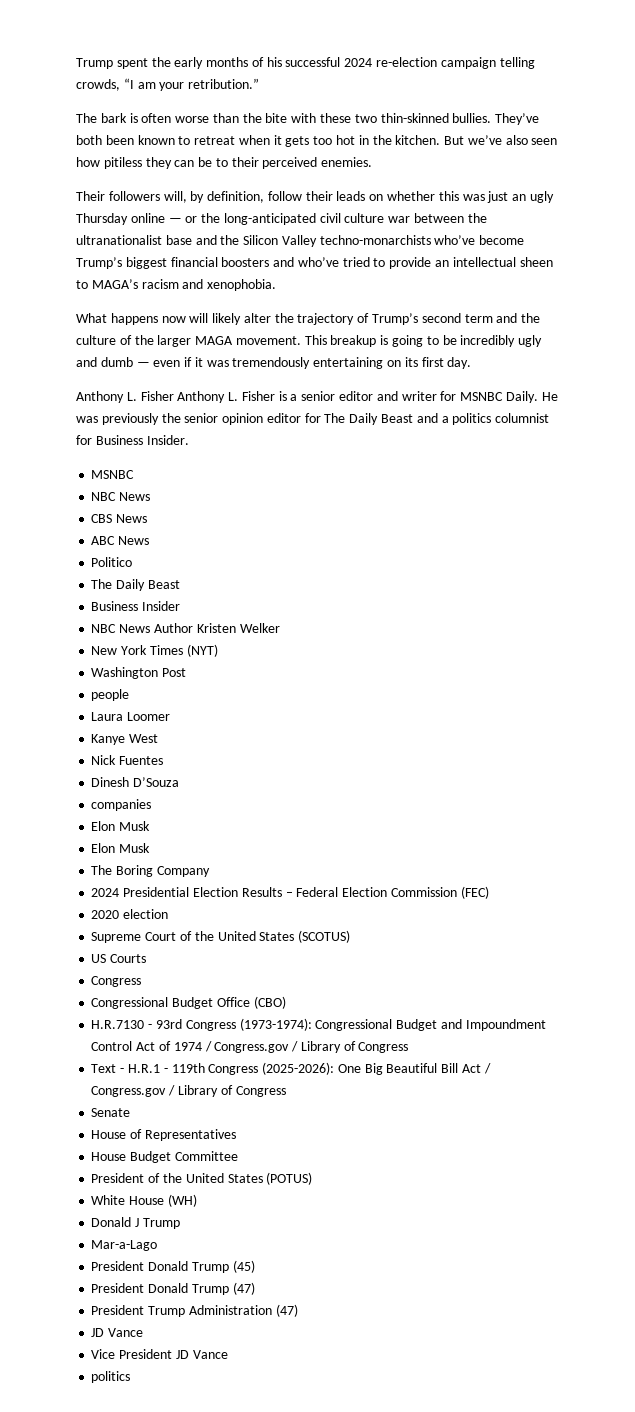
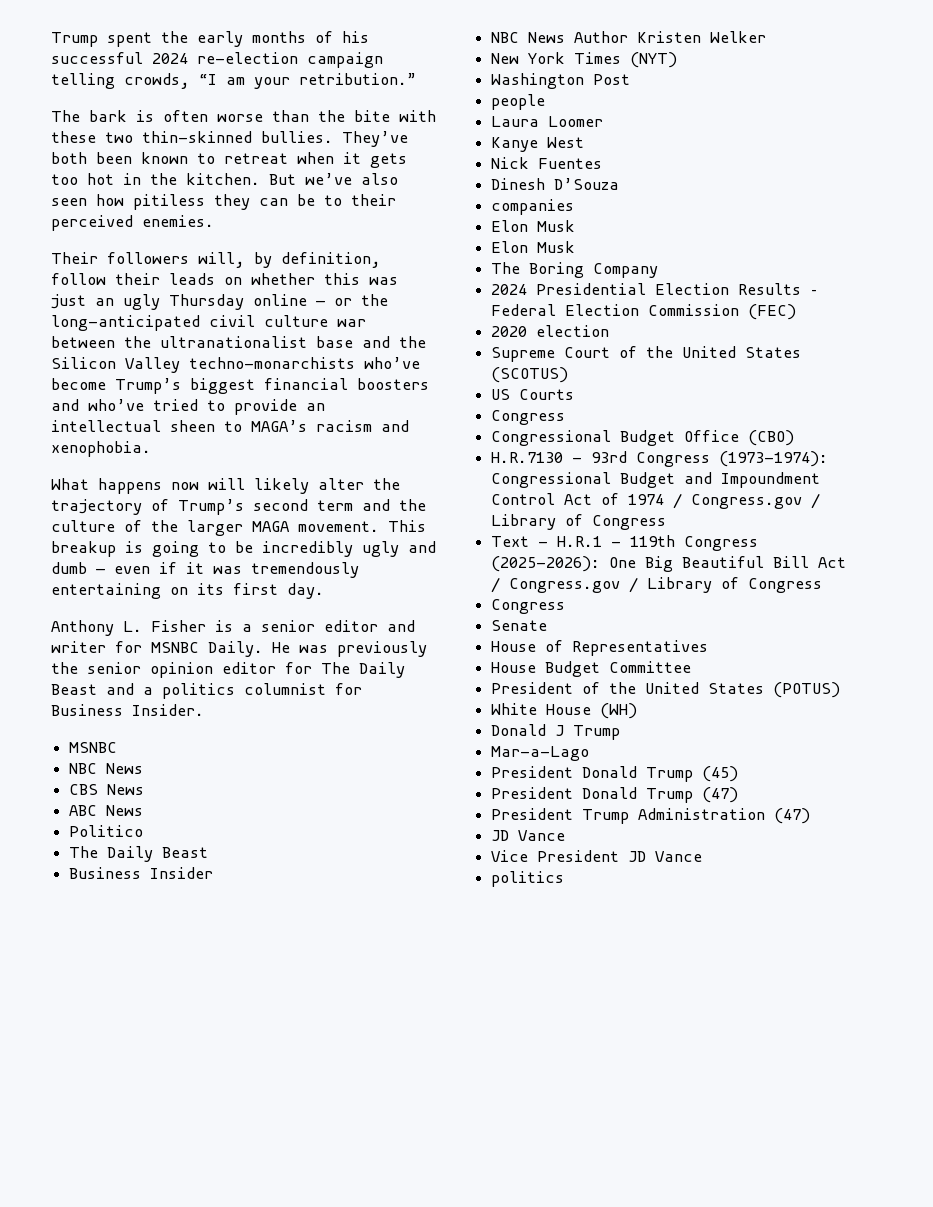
- Anthony L. Fisher Anthony L. Fisher is a senior editor and writer for MSNBC Daily.
+ Anthony L. Fisher is a senior editor and writer for MSNBC Daily.
  Text - H.R.1 - 119th Congress (2025-2026): One Big Beautiful Bill Act / Congress.gov / Library of Congress
+ Congress

